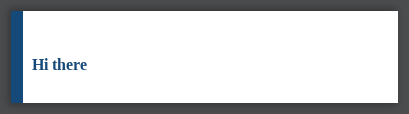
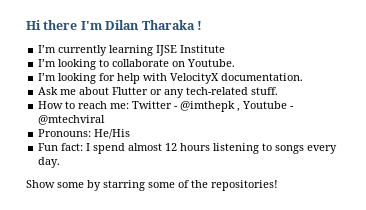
- Hi there
+ Hi there I'm Dilan Tharaka !
+ I’m currently learning IJSE Institute
+ I’m looking to collaborate on Youtube.
+ I’m looking for help with VelocityX documentation.
+ Ask me about Flutter or any tech-related stuff.
+ How to reach me: Twitter - @imthepk , Youtube - @mtechviral
+ Pronouns: He/His
+ Fun fact: I spend almost 12 hours listening to songs every day.
+ Show some by starring some of the repositories!

